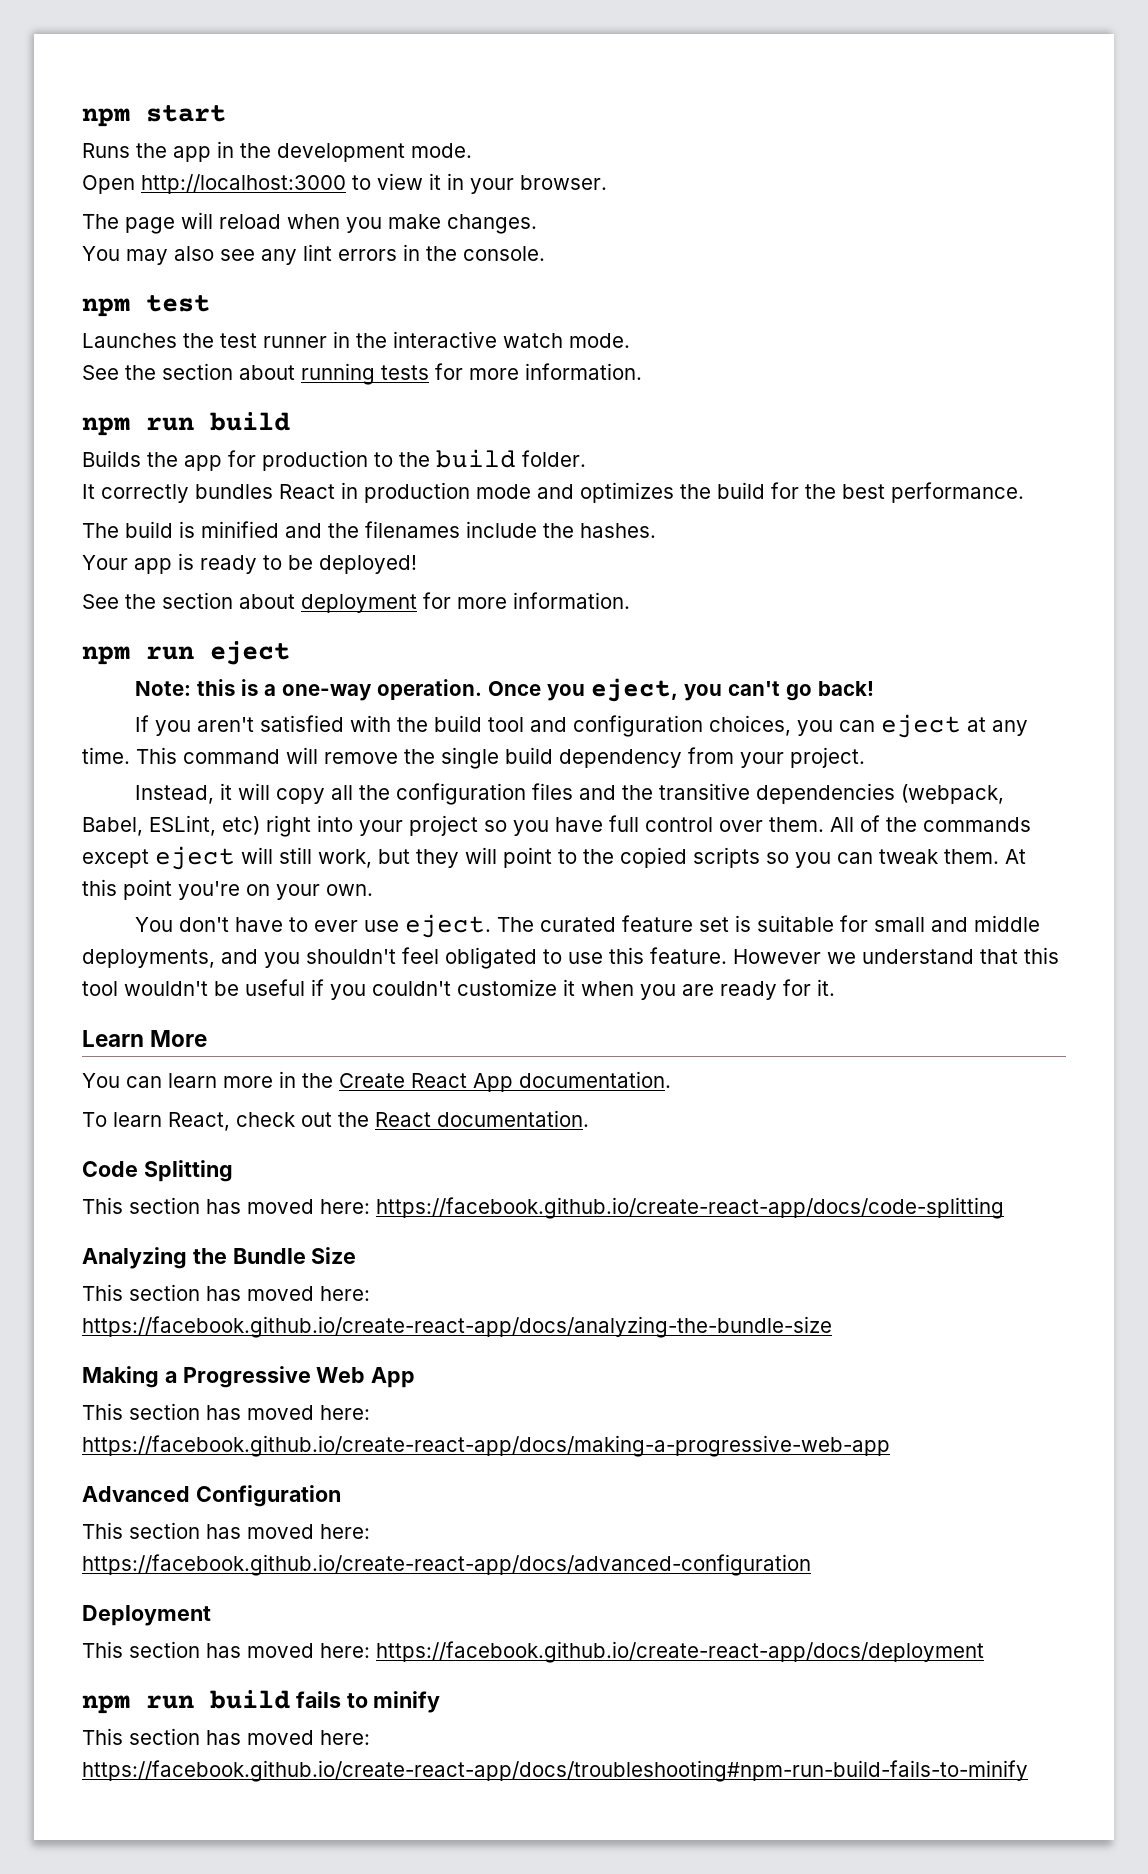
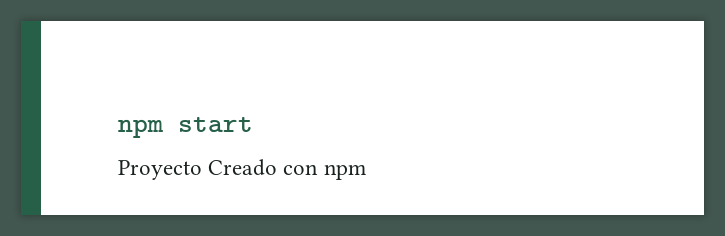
- Runs the app in the development mode.
- Open http://localhost:3000 to view it in your browser.
- The page will reload when you make changes.
- You may also see any lint errors in the console.
- npm test
- Launches the test runner in the interactive watch mode.
- See the section about running tests for more information.
- npm run build
- Builds the app for production to the build folder.
- It correctly bundles React in production mode and optimizes the build for the best performance.
- The build is minified and the filenames include the hashes.
- Your app is ready to be deployed!
- See the section about deployment for more information.
- npm run eject
- Note: this is a one-way operation. Once you eject, you can't go back!
- If you aren't satisfied with the build tool and configuration choices, you can eject at any time. This command will remove the single build dependency from your project.
- Instead, it will copy all the configuration files and the transitive dependencies (webpack, Babel, ESLint, etc) right into your project so you have full control over them. All of the commands except eject will still work, but they will point to the copied scripts so you can tweak them. At this point you're on your own.
- You don't have to ever use eject. The curated feature set is suitable for small and middle deployments, and you shouldn't feel obligated to use this feature. However we understand that this tool wouldn't be useful if you couldn't customize it when you are ready for it.
- Learn More
- You can learn more in the Create React App documentation.
- To learn React, check out the React documentation.
- Code Splitting
- This section has moved here: https://facebook.github.io/create-react-app/docs/code-splitting
- Analyzing the Bundle Size
- This section has moved here: https://facebook.github.io/create-react-app/docs/analyzing-the-bundle-size
- Making a Progressive Web App
- This section has moved here: https://facebook.github.io/create-react-app/docs/making-a-progressive-web-app
- Advanced Configuration
- This section has moved here: https://facebook.github.io/create-react-app/docs/advanced-configuration
- Deployment
- This section has moved here: https://facebook.github.io/create-react-app/docs/deployment
- npm run build fails to minify
- This section has moved here: https://facebook.github.io/create-react-app/docs/troubleshooting#npm-run-build-fails-to-minify
+ Proyecto Creado con npm

